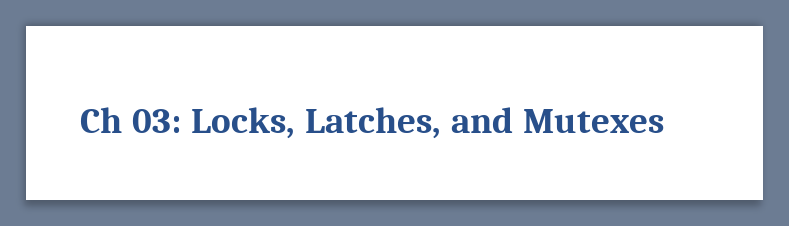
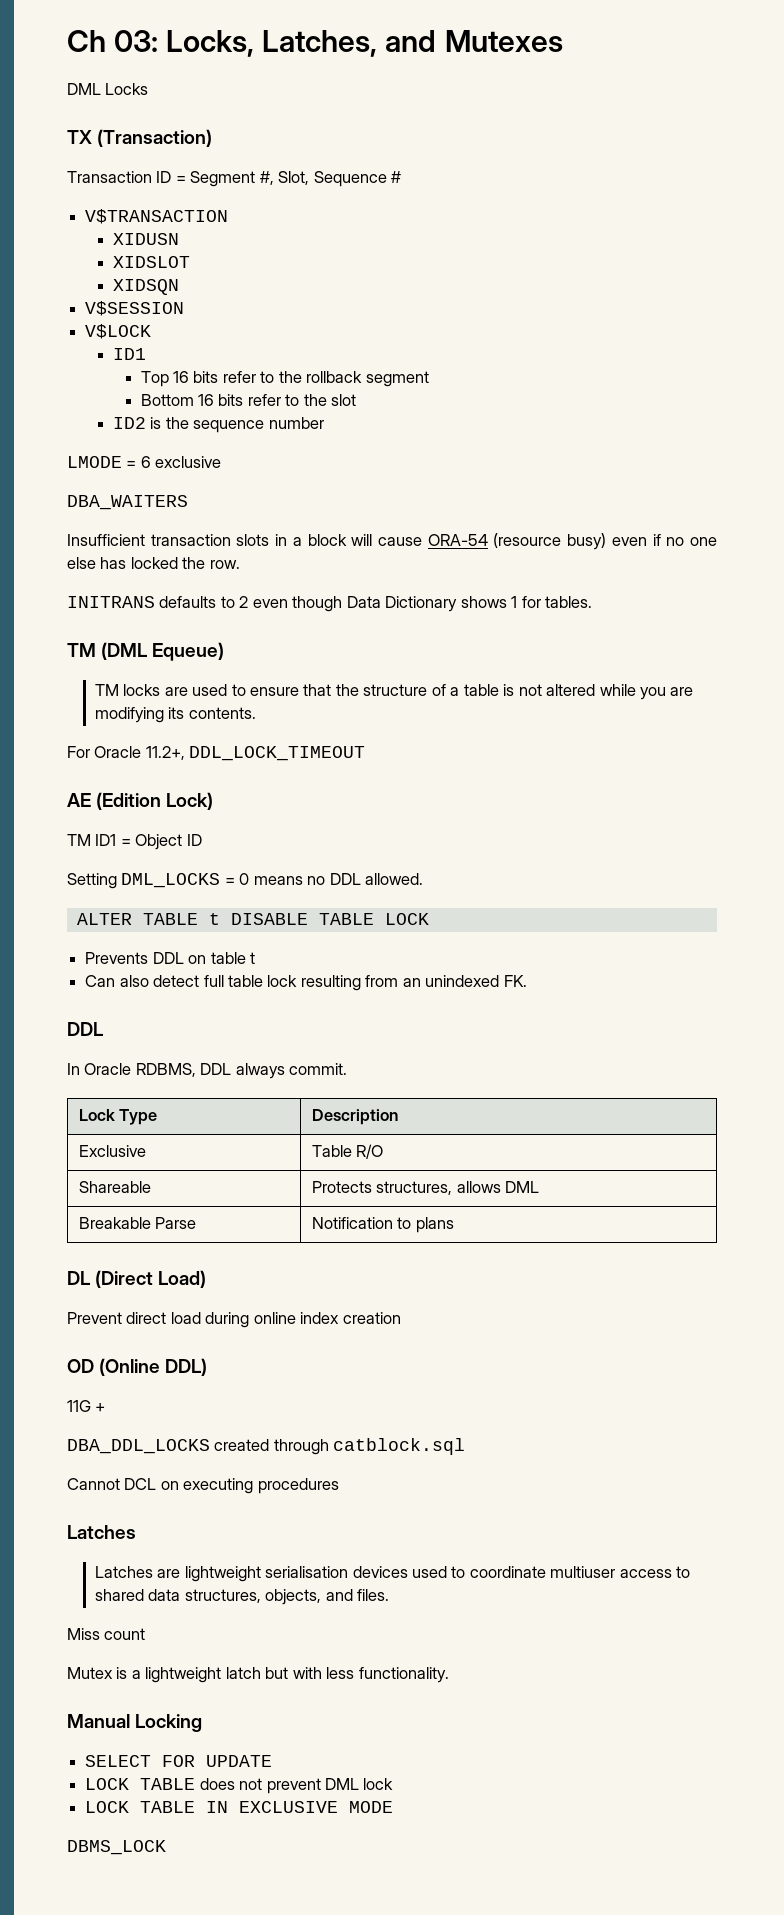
+ DML Locks
+ TX (Transaction)
+ Transaction ID = Segment #, Slot, Sequence #
+ V$TRANSACTION
+ XIDUSN
+ XIDSLOT
+ XIDSQN
+ V$SESSION
+ V$LOCK
+ ID1
+ Top 16 bits refer to the rollback segment
+ Bottom 16 bits refer to the slot
+ ID2 is the sequence number
+ LMODE = 6 exclusive
+ DBA_WAITERS
+ Insufficient transaction slots in a block will cause ORA-54 (resource busy) even if no one else has locked the row.
+ INITRANS defaults to 2 even though Data Dictionary shows 1 for tables.
+ TM (DML Equeue)
+ TM locks are used to ensure that the structure of a table is not altered while you are modifying its contents.
+ For Oracle 11.2+, DDL_LOCK_TIMEOUT
+ AE (Edition Lock)
+ TM ID1 = Object ID
+ Setting DML_LOCKS = 0 means no DDL allowed.
+ ALTER TABLE t DISABLE TABLE LOCK
+ Prevents DDL on table t
+ Can also detect full table lock resulting from an unindexed FK.
+ DDL
+ In Oracle RDBMS, DDL always commit.
+ Lock Type | Description
+ Exclusive | Table R/O
+ Shareable | Protects structures, allows DML
+ Breakable Parse | Notification to plans
+ DL (Direct Load)
+ Prevent direct load during online index creation
+ OD (Online DDL)
+ 11G +
+ DBA_DDL_LOCKS created through catblock.sql
+ Cannot DCL on executing procedures
+ Latches
+ Latches are lightweight serialisation devices used to coordinate multiuser access to shared data structures, objects, and files.
+ Miss count
+ Mutex is a lightweight latch but with less functionality.
+ Manual Locking
+ SELECT FOR UPDATE
+ LOCK TABLE does not prevent DML lock
+ LOCK TABLE IN EXCLUSIVE MODE
+ DBMS_LOCK

